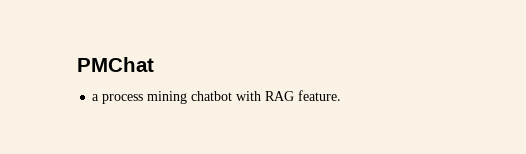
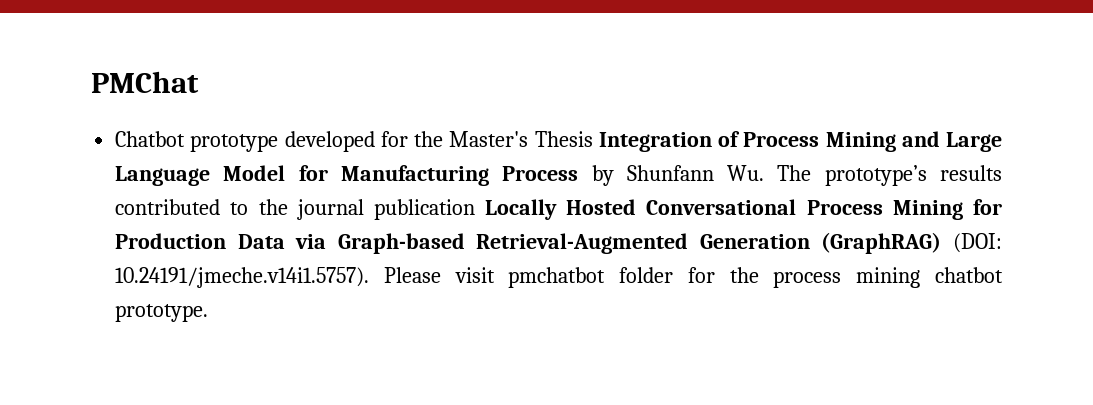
- a process mining chatbot with RAG feature.
+ Chatbot prototype developed for the Master's Thesis Integration of Process Mining and Large Language Model for Manufacturing Process by Shunfann Wu. The prototype’s results contributed to the journal publication Locally Hosted Conversational Process Mining for Production Data via Graph-based Retrieval-Augmented Generation (GraphRAG) (DOI: 10.24191/jmeche.v14i1.5757). Please visit pmchatbot folder for the process mining chatbot prototype.

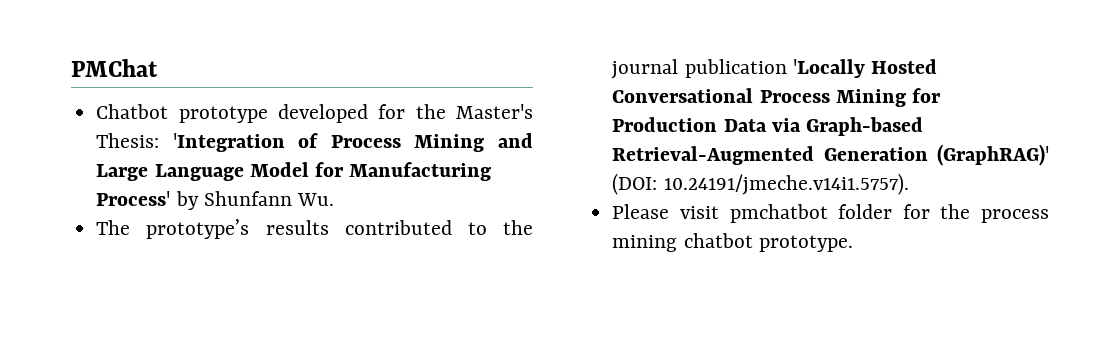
- Chatbot prototype developed for the Master's Thesis Integration of Process Mining and Large Language Model for Manufacturing Process by Shunfann Wu. The prototype’s results contributed to the journal publication Locally Hosted Conversational Process Mining for Production Data via Graph-based Retrieval-Augmented Generation (GraphRAG) (DOI: 10.24191/jmeche.v14i1.5757). Please visit pmchatbot folder for the process mining chatbot prototype.
+ Chatbot prototype developed for the Master's Thesis: 'Integration of Process Mining and Large Language Model for Manufacturing Process' by Shunfann Wu.
+ The prototype’s results contributed to the journal publication 'Locally Hosted Conversational Process Mining for Production Data via Graph-based Retrieval-Augmented Generation (GraphRAG)' (DOI: 10.24191/jmeche.v14i1.5757).
+ Please visit pmchatbot folder for the process mining chatbot prototype.

